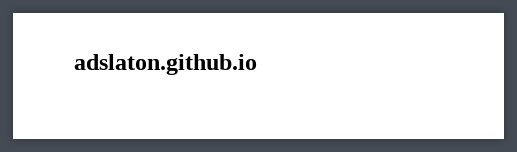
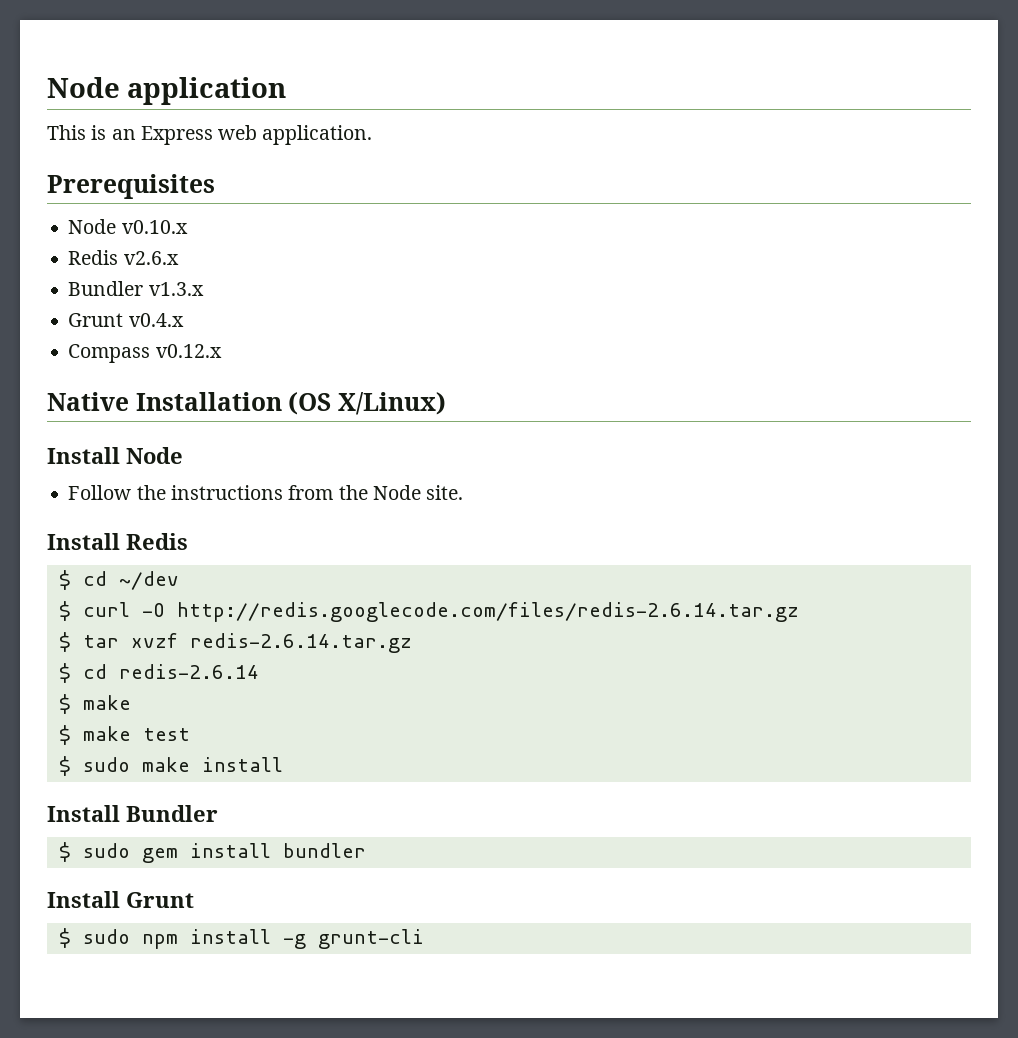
- adslaton.github.io
+ Node application
+ This is an Express web application.
+ Prerequisites
+ Node v0.10.x
+ Redis v2.6.x
+ Bundler v1.3.x
+ Grunt v0.4.x
+ Compass v0.12.x
+ Native Installation (OS X/Linux)
+ Install Node
+ Follow the instructions from the Node site.
+ Install Redis
+ $ cd ~/dev
+ $ curl -O http://redis.googlecode.com/files/redis-2.6.14.tar.gz
+ $ tar xvzf redis-2.6.14.tar.gz
+ $ cd redis-2.6.14
+ $ make
+ $ make test
+ $ sudo make install
+ Install Bundler
+ $ sudo gem install bundler
+ Install Grunt
+ $ sudo npm install -g grunt-cli

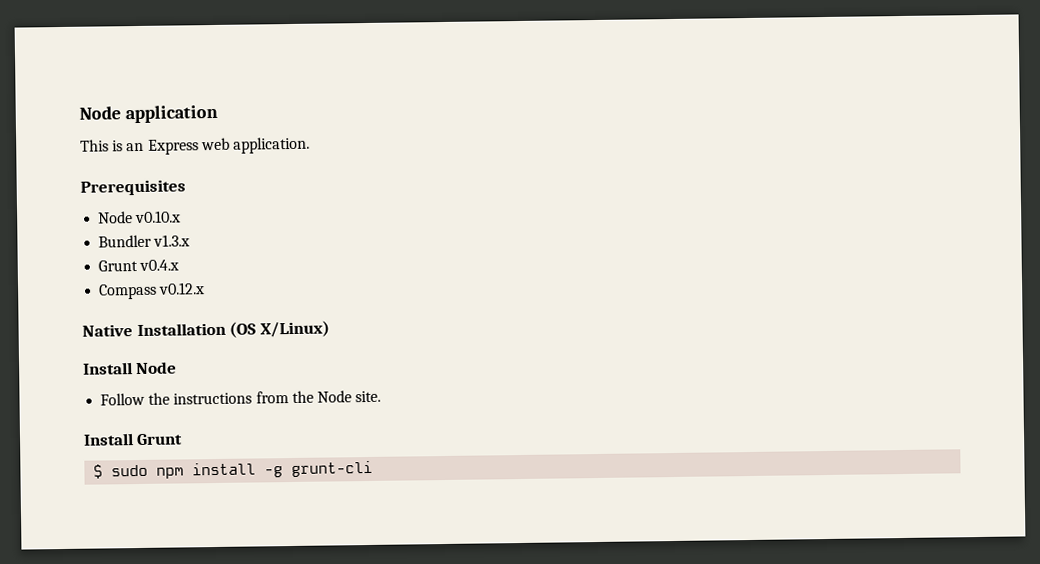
- Redis v2.6.x
- Install Redis
- $ cd ~/dev
- $ curl -O http://redis.googlecode.com/files/redis-2.6.14.tar.gz
- $ tar xvzf redis-2.6.14.tar.gz
- $ cd redis-2.6.14
- $ make
- $ make test
- $ sudo make install
- Install Bundler
- $ sudo gem install bundler

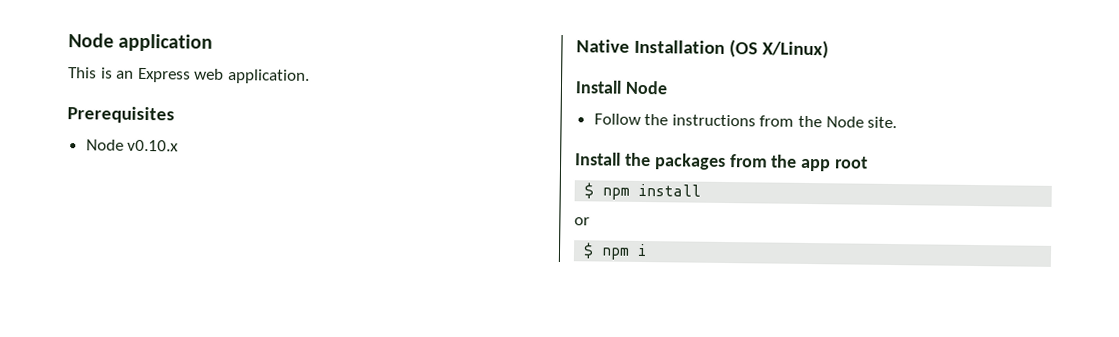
- Bundler v1.3.x
- Grunt v0.4.x
- Compass v0.12.x
- Install Grunt
- $ sudo npm install -g grunt-cli
+ Install the packages from the app root
+ $ npm install
+ or
+ $ npm i

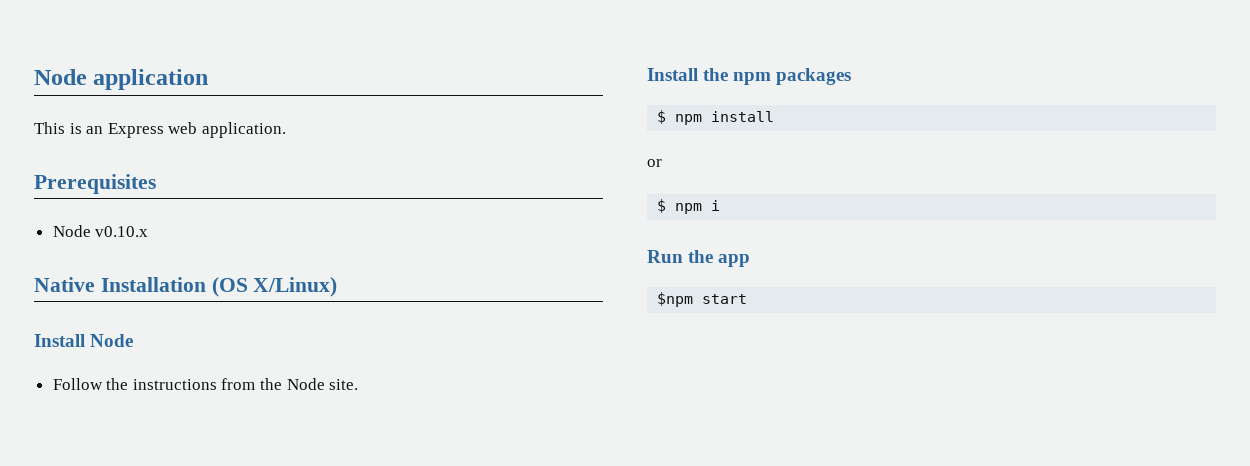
- Install the packages from the app root
+ Install the npm packages
+ Run the app
+ $npm start

